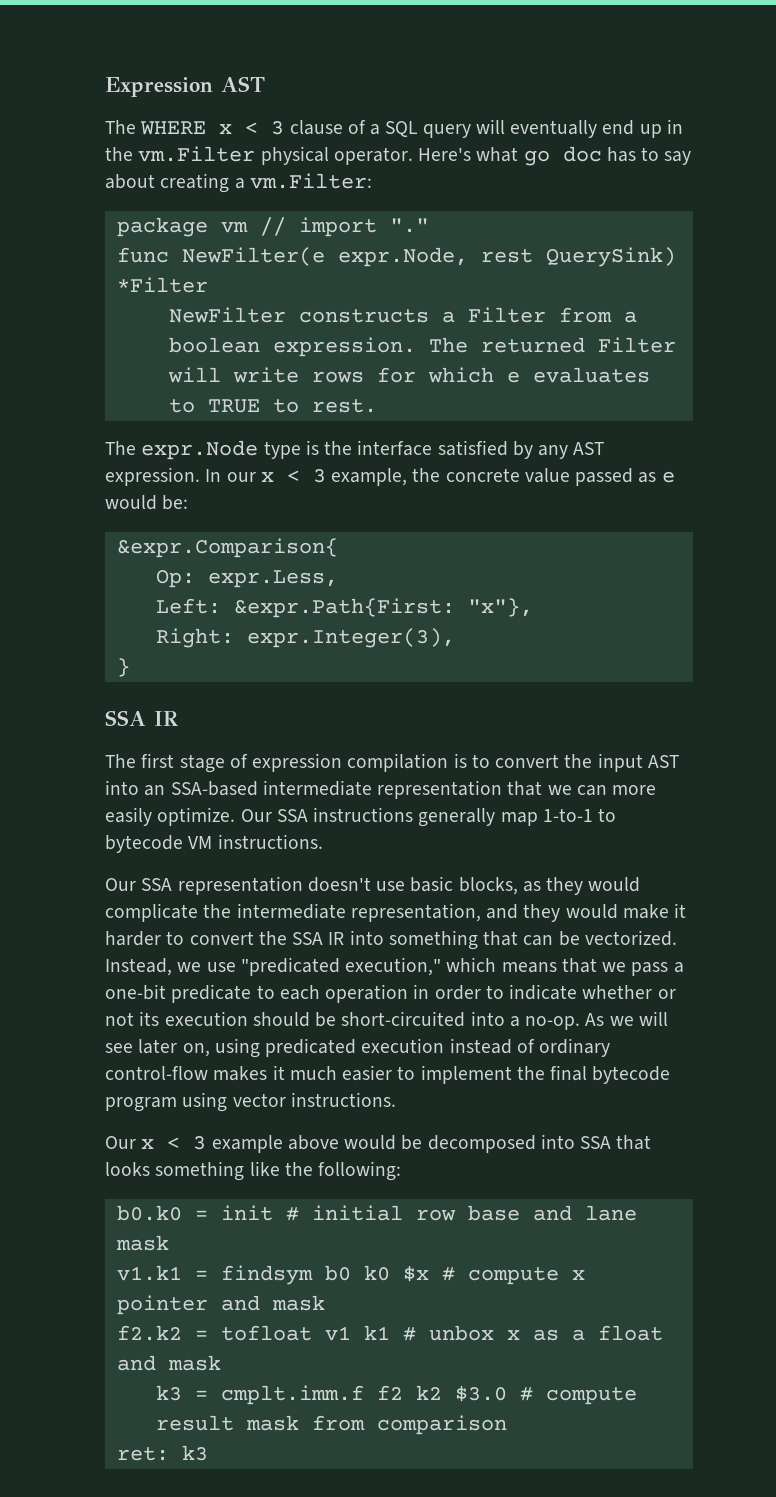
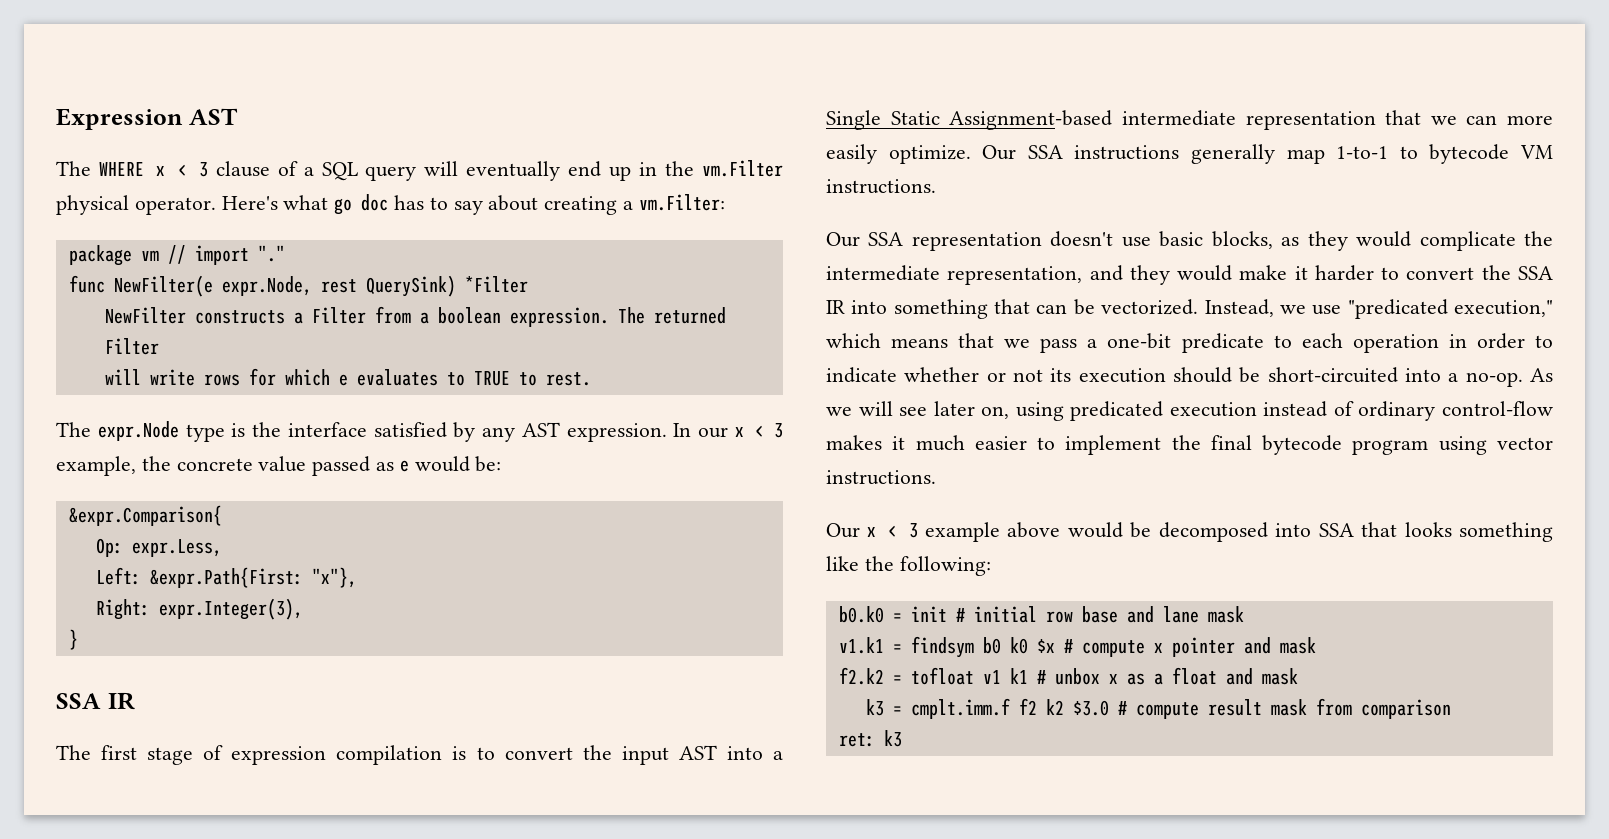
- The first stage of expression compilation is to convert the input AST into an SSA-based intermediate representation that we can more easily optimize.
+ The first stage of expression compilation is to convert the input AST into a Single Static Assignment-based intermediate representation that we can more easily optimize.

